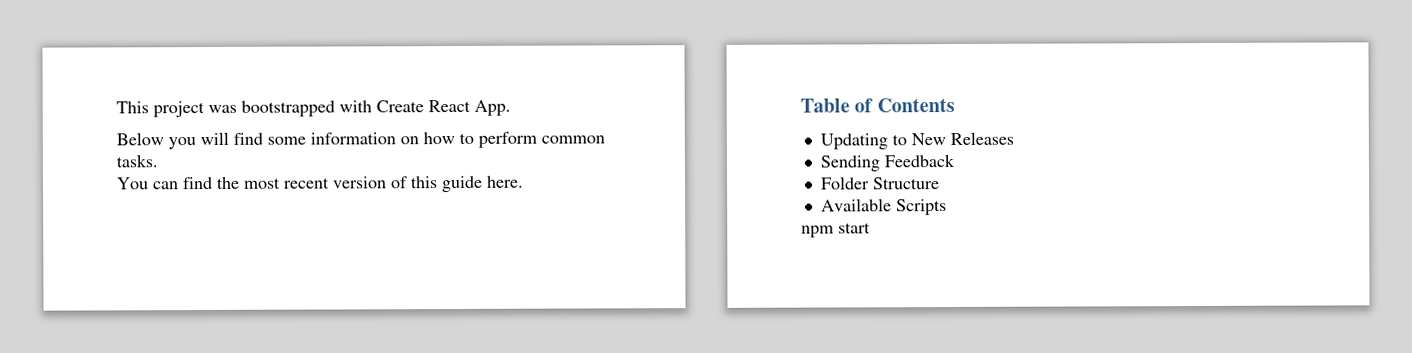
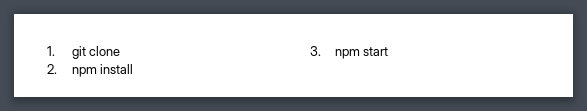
- This project was bootstrapped with Create React App.
- Below you will find some information on how to perform common tasks.
- You can find the most recent version of this guide here.
- Table of Contents
- Updating to New Releases
- Sending Feedback
- Folder Structure
- Available Scripts
- npm start
+ 1. git clone
+ 2. npm install
+ 3. npm start

